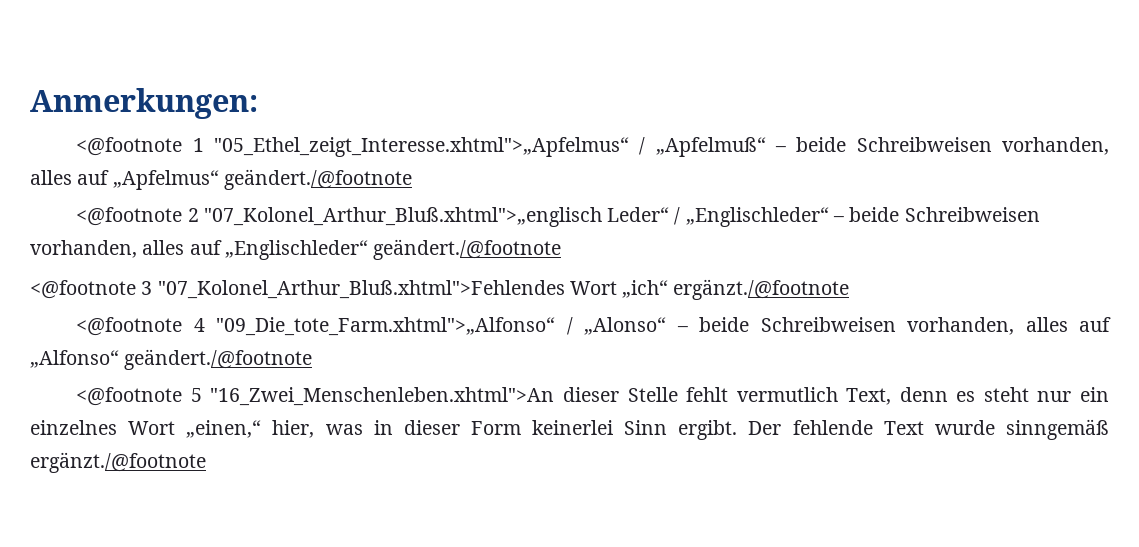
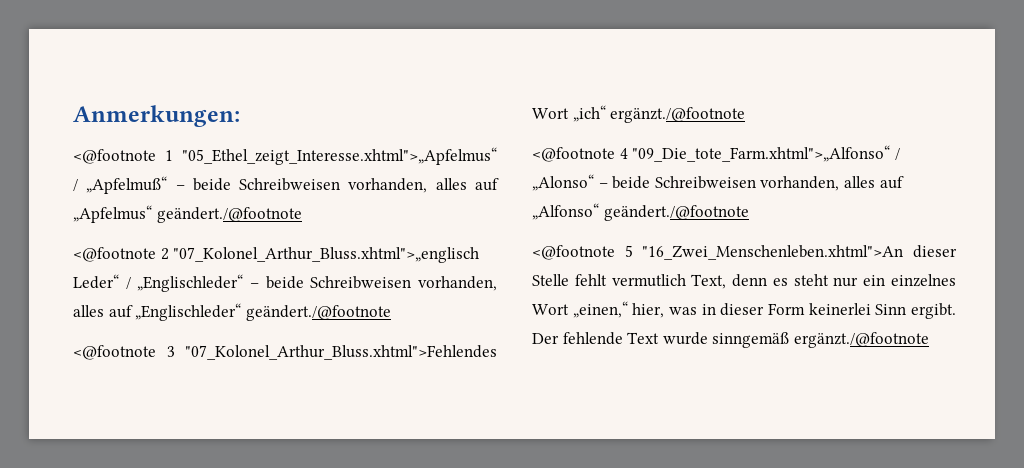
- <@footnote 2 "07_Kolonel_Arthur_Bluß.xhtml">„englisch Leder“ / „Englischleder“ – beide Schreibweisen vorhanden, alles auf „Englischleder“ geändert./@footnote
+ <@footnote 2 "07_Kolonel_Arthur_Bluss.xhtml">„englisch Leder“ / „Englischleder“ – beide Schreibweisen vorhanden, alles auf „Englischleder“ geändert./@footnote
- <@footnote 3 "07_Kolonel_Arthur_Bluß.xhtml">Fehlendes Wort „ich“ ergänzt./@footnote
+ <@footnote 3 "07_Kolonel_Arthur_Bluss.xhtml">Fehlendes Wort „ich“ ergänzt./@footnote

